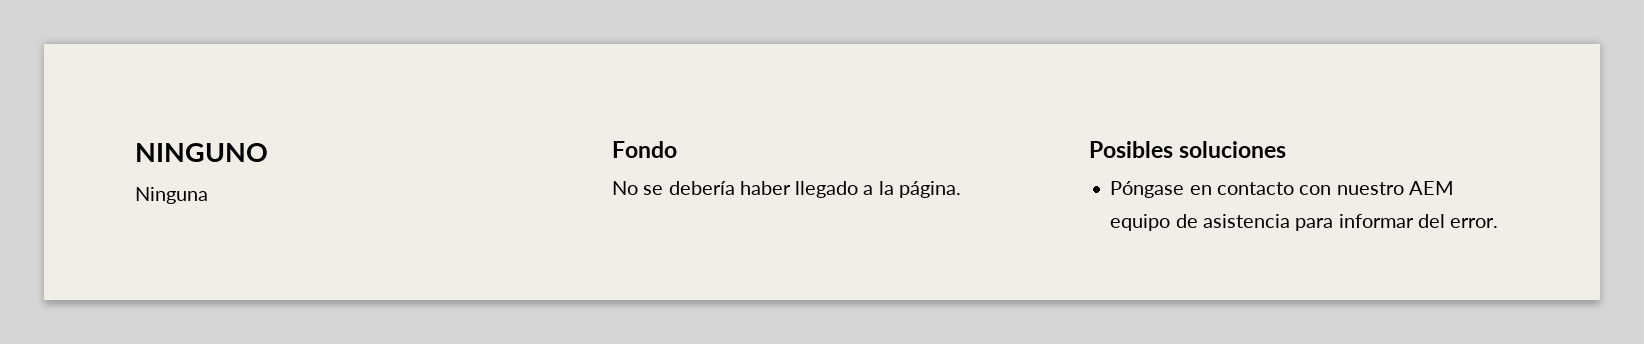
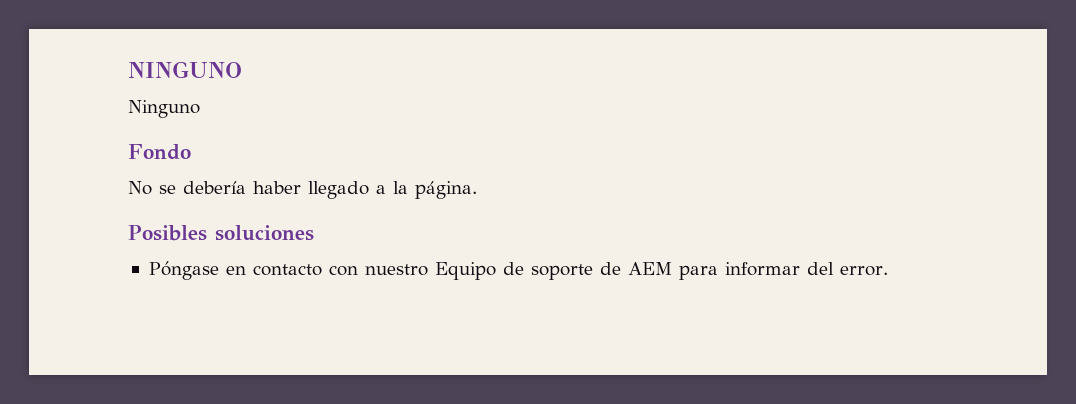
- Ninguna
+ Ninguno
- Póngase en contacto con nuestro AEM equipo de asistencia para informar del error.
+ Póngase en contacto con nuestro Equipo de soporte de AEM para informar del error.

